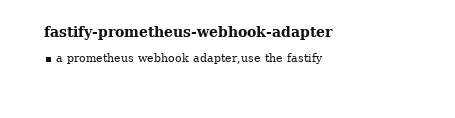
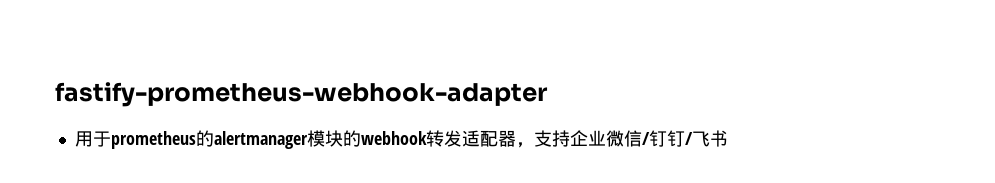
- a prometheus webhook adapter,use the fastify
+ 用于prometheus的alertmanager模块的webhook转发适配器，支持企业微信/钉钉/飞书

